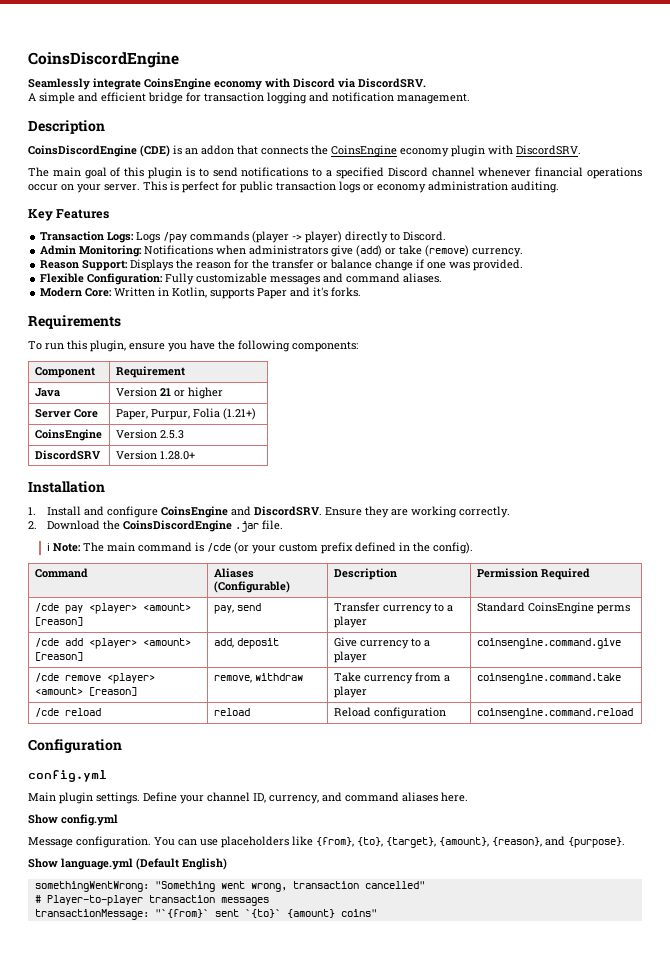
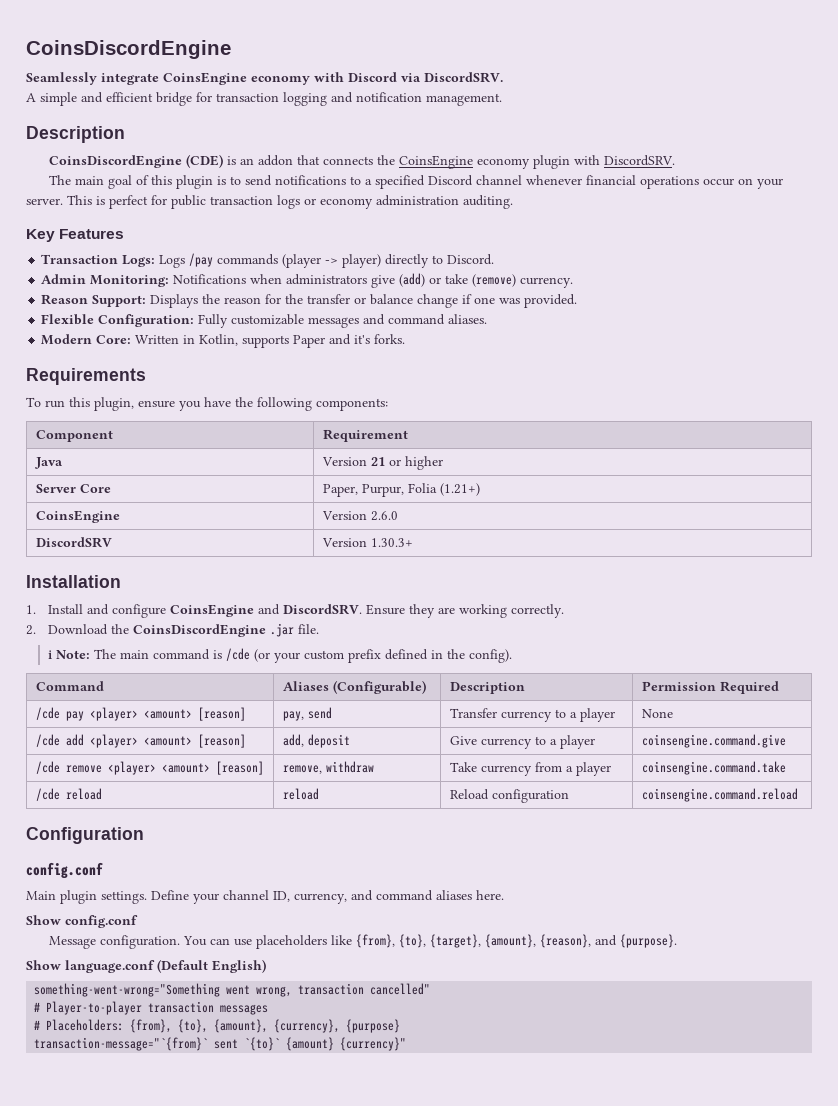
- CoinsEngine | Version 2.5.3
+ CoinsEngine | Version 2.6.0
- DiscordSRV | Version 1.28.0+
+ DiscordSRV | Version 1.30.3+
- /cde pay <player> <amount> [reason] | pay, send | Transfer currency to a player | Standard CoinsEngine perms
+ /cde pay <player> <amount> [reason] | pay, send | Transfer currency to a player | None
  Configuration
- config.yml
+ config.conf
- Show config.yml
+ Show config.conf
- Show language.yml (Default English)
+ Show language.conf (Default English)
- somethingWentWrong: "Something went wrong, transaction cancelled"
+ something-went-wrong="Something went wrong, transaction cancelled"
- transactionMessage: "`{from}` sent `{to}` {amount} coins"
+ # Placeholders: {from}, {to}, {amount}, {currency}, {purpose}
+ transaction-message="`{from}` sent `{to}` {amount} {currency}"

